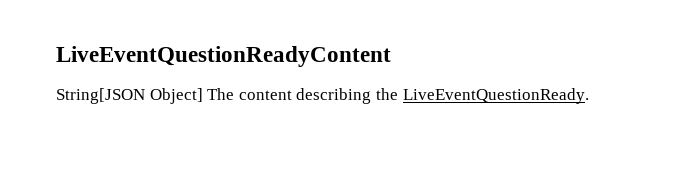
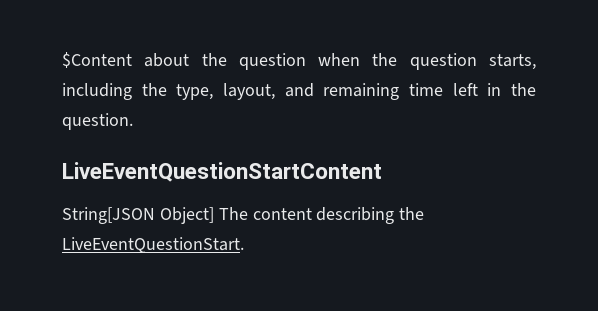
- LiveEventQuestionReadyContent
+ $Content about the question when the question starts, including the type, layout, and remaining time left in the question.
+ LiveEventQuestionStartContent
- String[JSON Object] The content describing the LiveEventQuestionReady.
+ String[JSON Object] The content describing the LiveEventQuestionStart.

